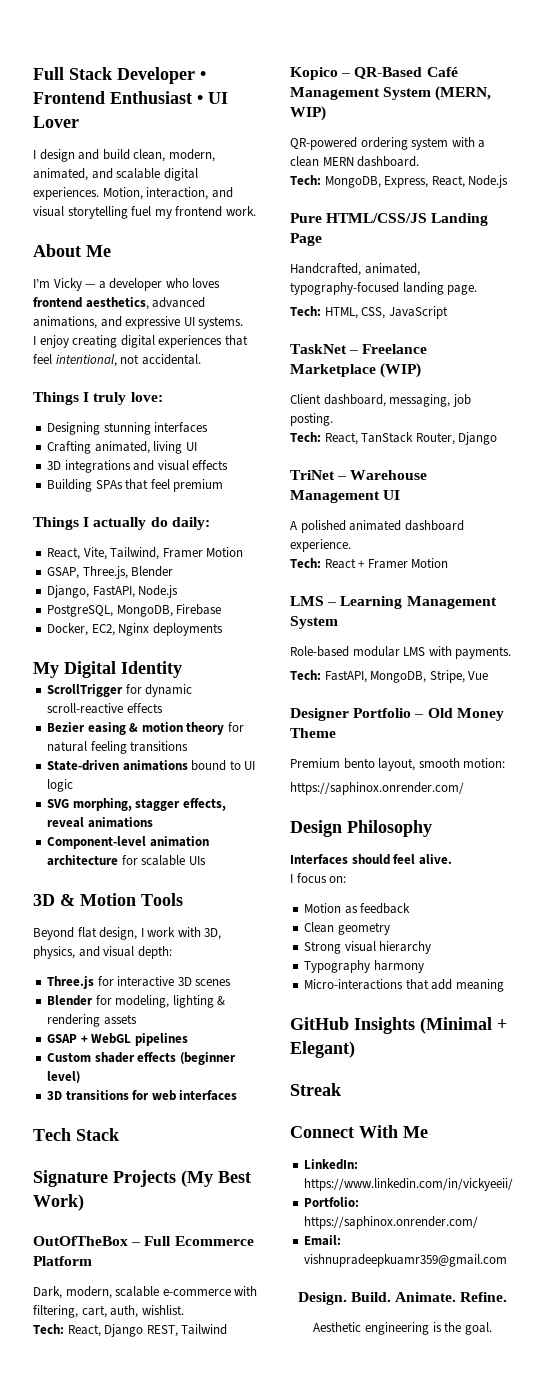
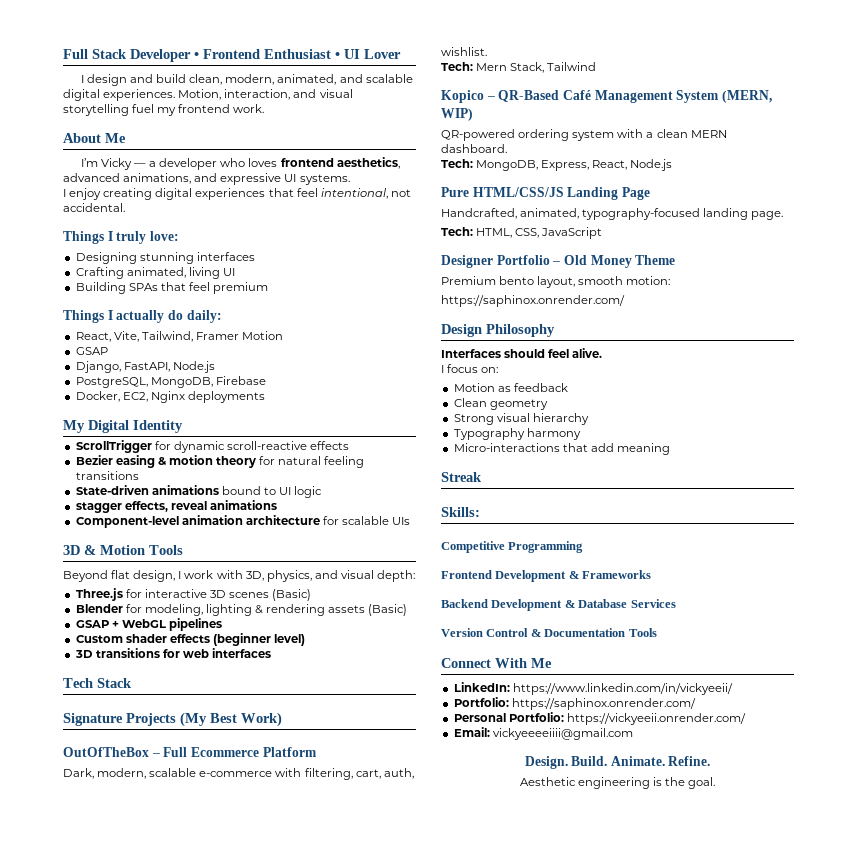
- 3D integrations and visual effects
  React, Vite, Tailwind, Framer Motion
- GSAP, Three.js, Blender
+ GSAP
- SVG morphing, stagger effects, reveal animations
+ stagger effects, reveal animations
- Three.js for interactive 3D scenes
+ Three.js for interactive 3D scenes (Basic)
- Blender for modeling, lighting & rendering assets
+ Blender for modeling, lighting & rendering assets (Basic)
- Tech: React, Django REST, Tailwind
+ Tech: Mern Stack, Tailwind
- TaskNet – Freelance Marketplace (WIP)
- Client dashboard, messaging, job posting.
- Tech: React, TanStack Router, Django
- TriNet – Warehouse Management UI
- A polished animated dashboard experience.
- Tech: React + Framer Motion
- LMS – Learning Management System
- Role-based modular LMS with payments.
- Tech: FastAPI, MongoDB, Stripe, Vue
- GitHub Insights (Minimal + Elegant)
  Streak
+ Skills:
+ Competitive Programming
+ Frontend Development & Frameworks
+ Backend Development & Database Services
+ Version Control & Documentation Tools
+ Personal Portfolio: https://vickyeeii.onrender.com/
- Email: vishnupradeepkuamr359@gmail.com
+ Email: vickyeeeeiiii@gmail.com

